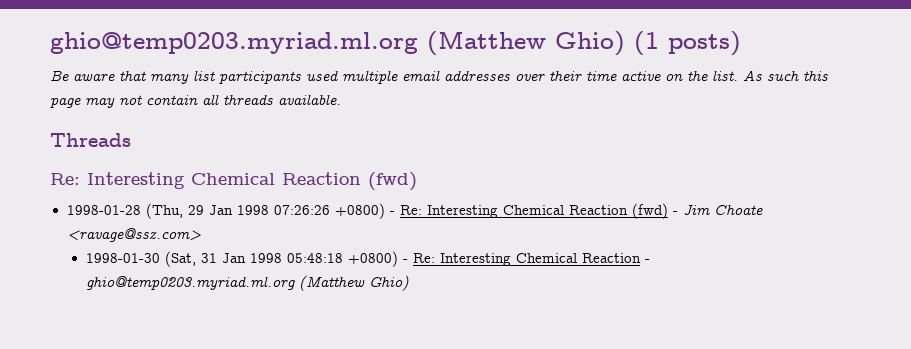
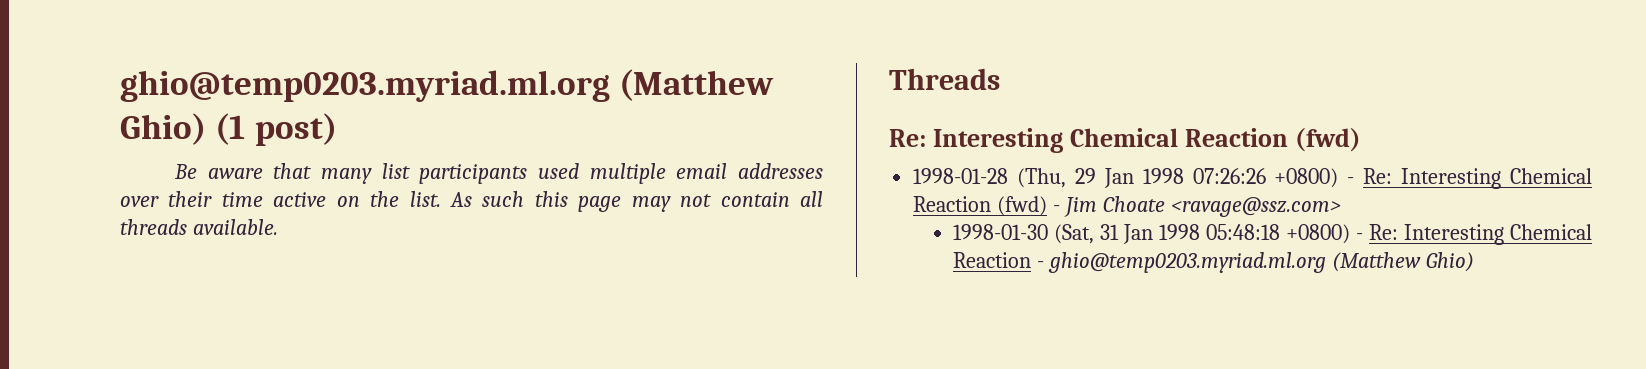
- ghio@temp0203.myriad.ml.org (Matthew Ghio) (1 posts)
+ ghio@temp0203.myriad.ml.org (Matthew Ghio) (1 post)

